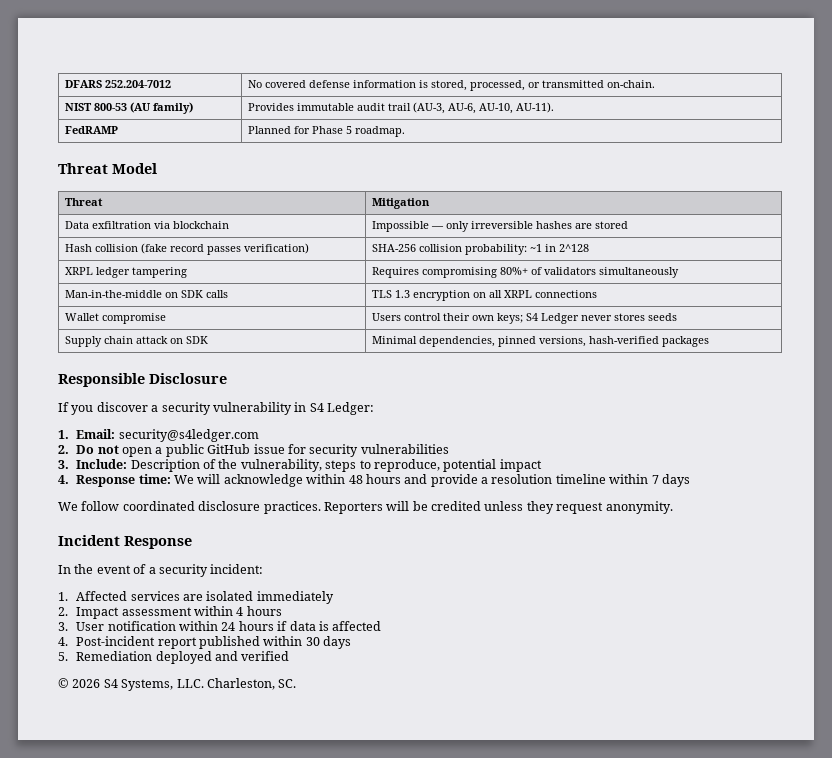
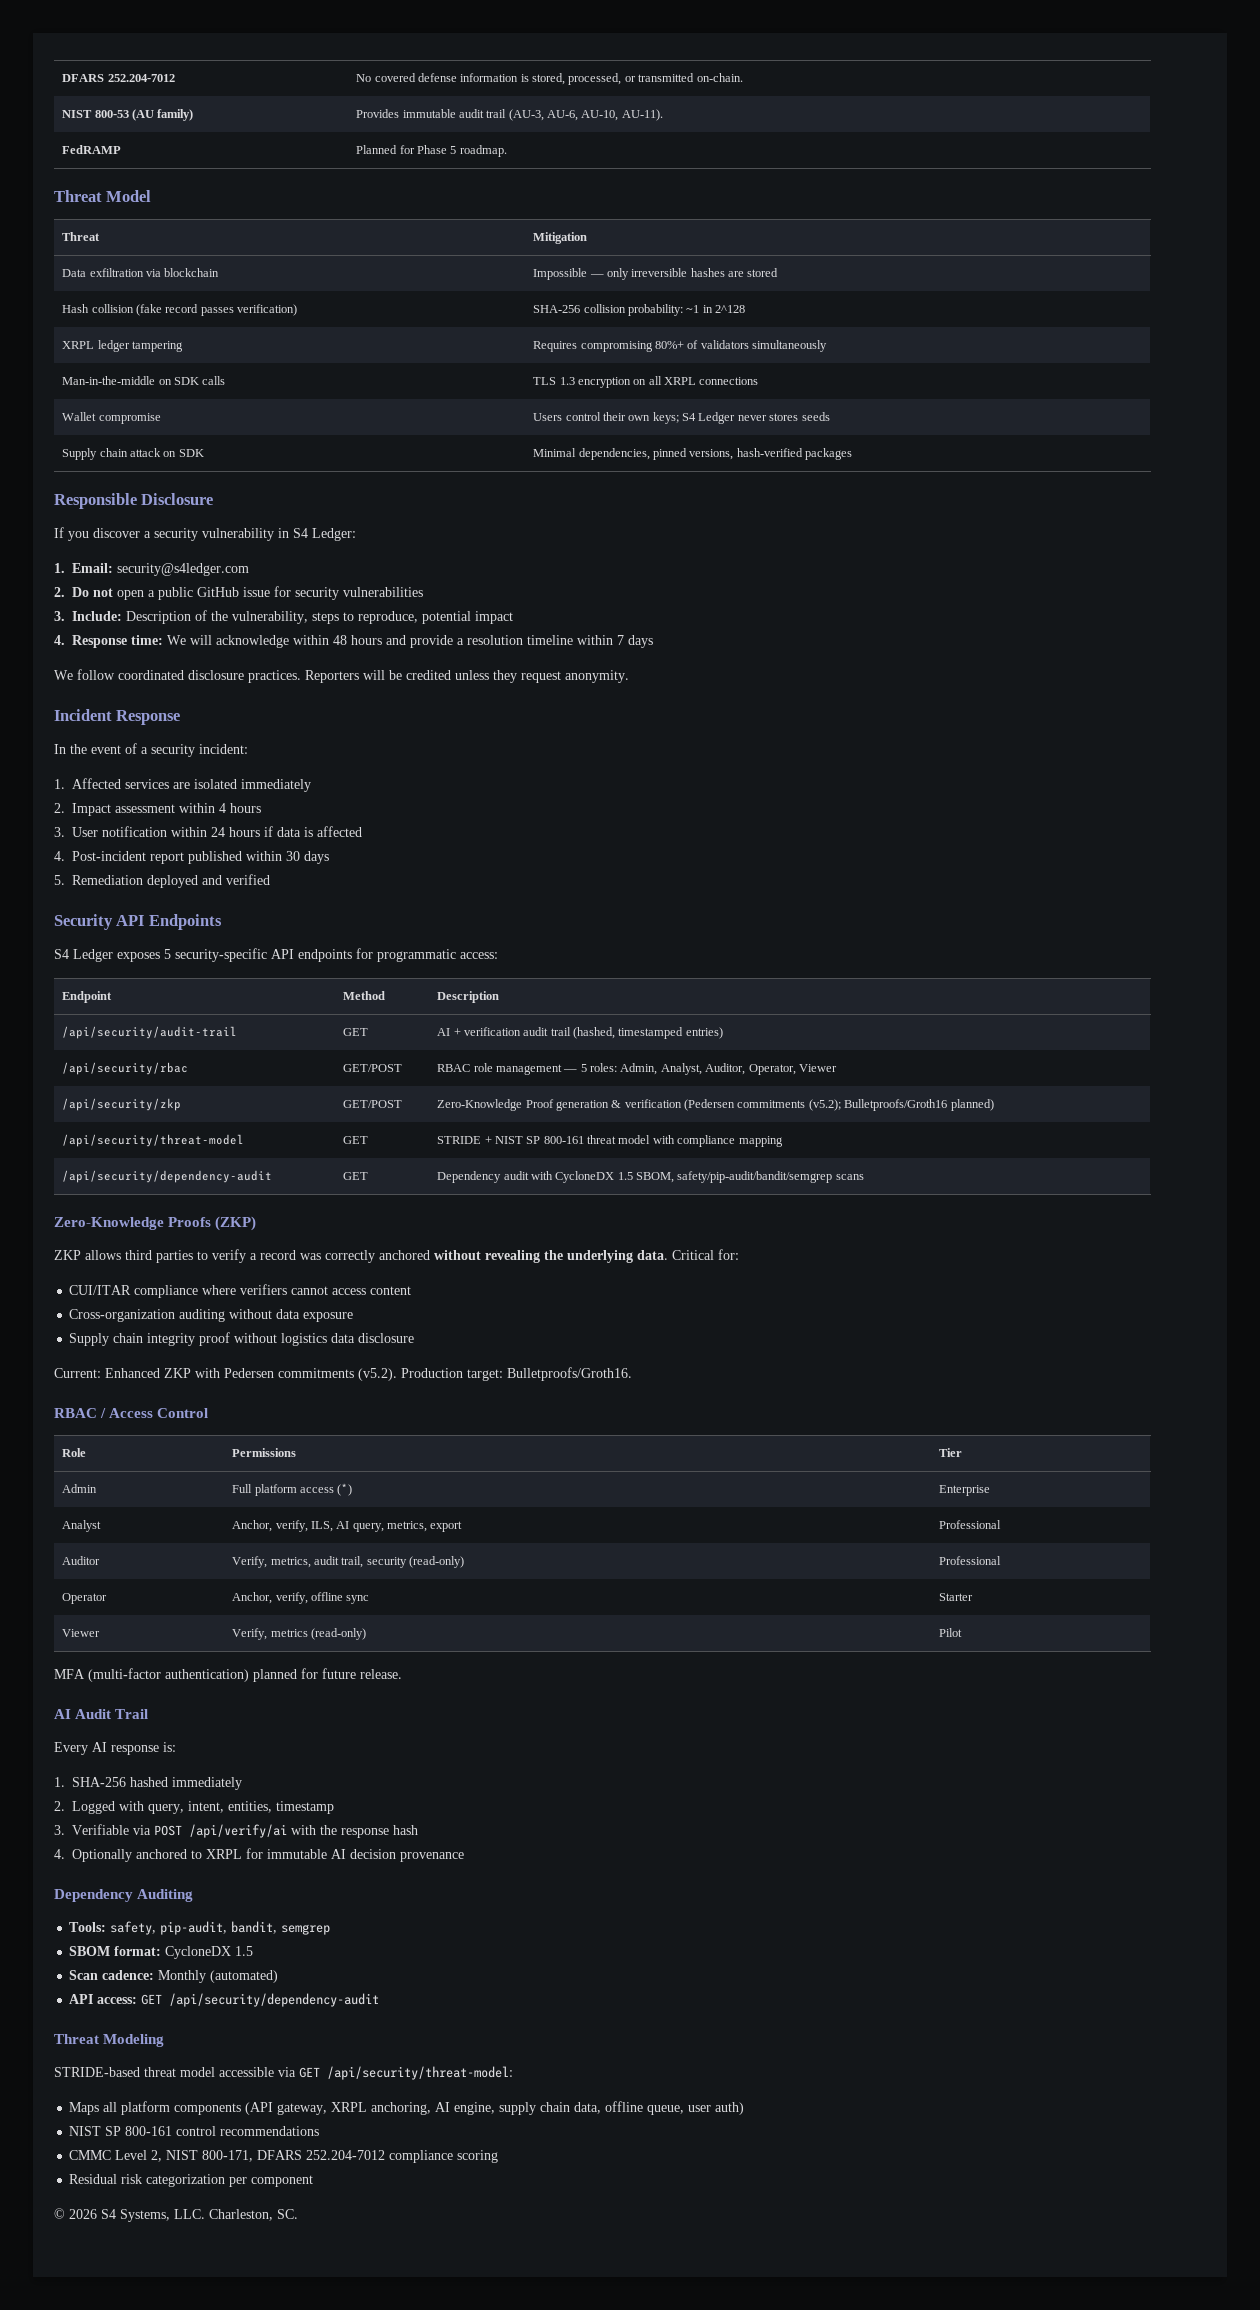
+ Security API Endpoints
+ S4 Ledger exposes 5 security-specific API endpoints for programmatic access:
+ Endpoint | Method | Description
+ /api/security/audit-trail | GET | AI + verification audit trail (hashed, timestamped entries)
+ /api/security/rbac | GET/POST | RBAC role management — 5 roles: Admin, Analyst, Auditor, Operator, Viewer
+ /api/security/zkp | GET/POST | Zero-Knowledge Proof generation & verification (Pedersen commitments (v5.2); Bulletproofs/Groth16 planned)
+ /api/security/threat-model | GET | STRIDE + NIST SP 800-161 threat model with compliance mapping
+ /api/security/dependency-audit | GET | Dependency audit with CycloneDX 1.5 SBOM, safety/pip-audit/bandit/semgrep scans
+ Zero-Knowledge Proofs (ZKP)
+ ZKP allows third parties to verify a record was correctly anchored without revealing the underlying data. Critical for:
+ CUI/ITAR compliance where verifiers cannot access content
+ Cross-organization auditing without data exposure
+ Supply chain integrity proof without logistics data disclosure
+ Current: Enhanced ZKP with Pedersen commitments (v5.2). Production target: Bulletproofs/Groth16.
+ RBAC / Access Control
+ Role | Permissions | Tier
+ Admin | Full platform access (*) | Enterprise
+ Analyst | Anchor, verify, ILS, AI query, metrics, export | Professional
+ Auditor | Verify, metrics, audit trail, security (read-only) | Professional
+ Operator | Anchor, verify, offline sync | Starter
+ Viewer | Verify, metrics (read-only) | Pilot
+ MFA (multi-factor authentication) planned for future release.
+ AI Audit Trail
+ Every AI response is:
+ 1. SHA-256 hashed immediately
+ 2. Logged with query, intent, entities, timestamp
+ 3. Verifiable via POST /api/verify/ai with the response hash
+ 4. Optionally anchored to XRPL for immutable AI decision provenance
+ Dependency Auditing
+ Tools: safety, pip-audit, bandit, semgrep
+ SBOM format: CycloneDX 1.5
+ Scan cadence: Monthly (automated)
+ API access: GET /api/security/dependency-audit
+ Threat Modeling
+ STRIDE-based threat model accessible via GET /api/security/threat-model:
+ Maps all platform components (API gateway, XRPL anchoring, AI engine, supply chain data, offline queue, user auth)
+ NIST SP 800-161 control recommendations
+ CMMC Level 2, NIST 800-171, DFARS 252.204-7012 compliance scoring
+ Residual risk categorization per component

